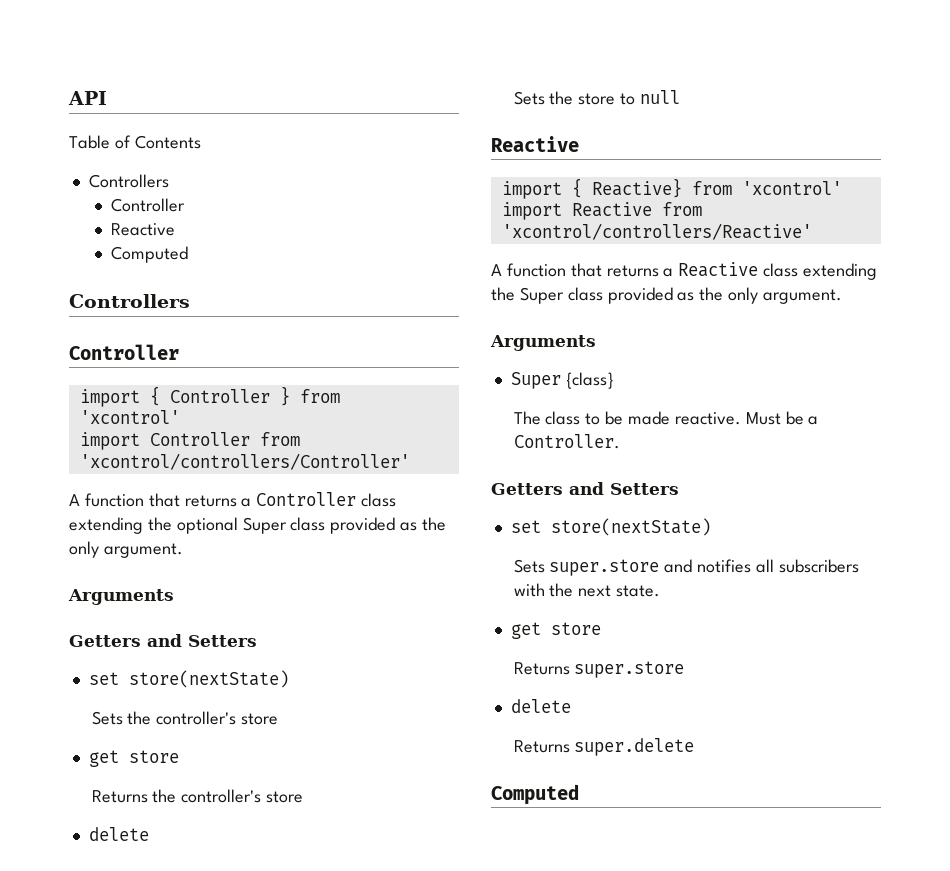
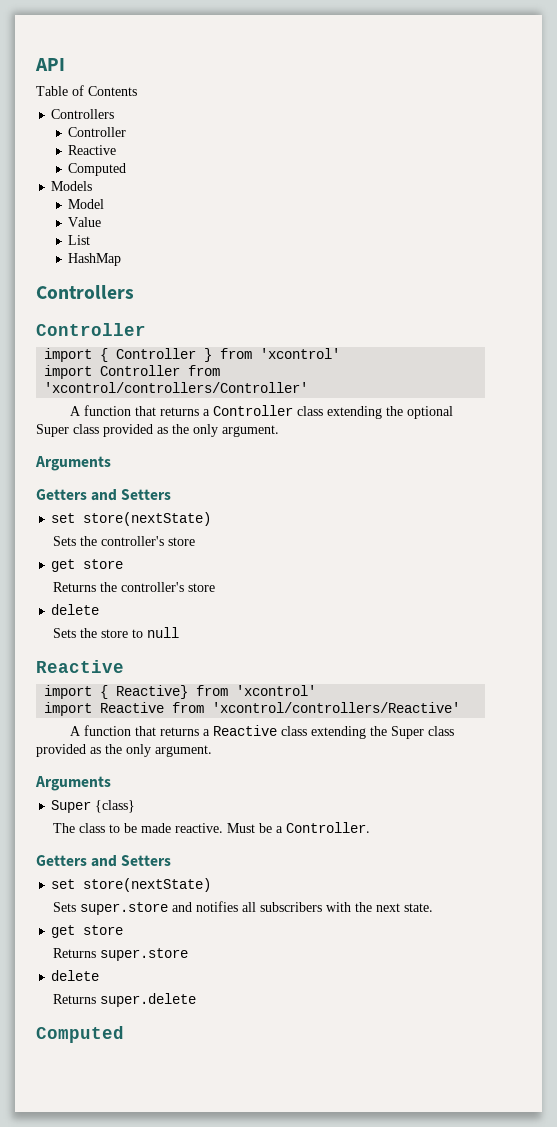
+ Models
+ Model
+ Value
+ List
+ HashMap

